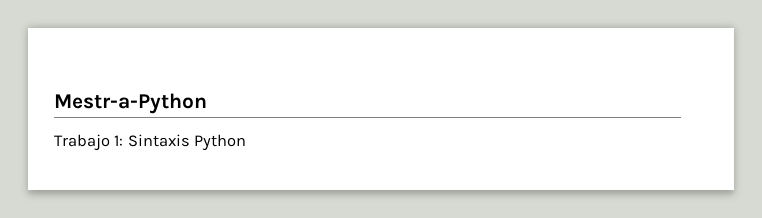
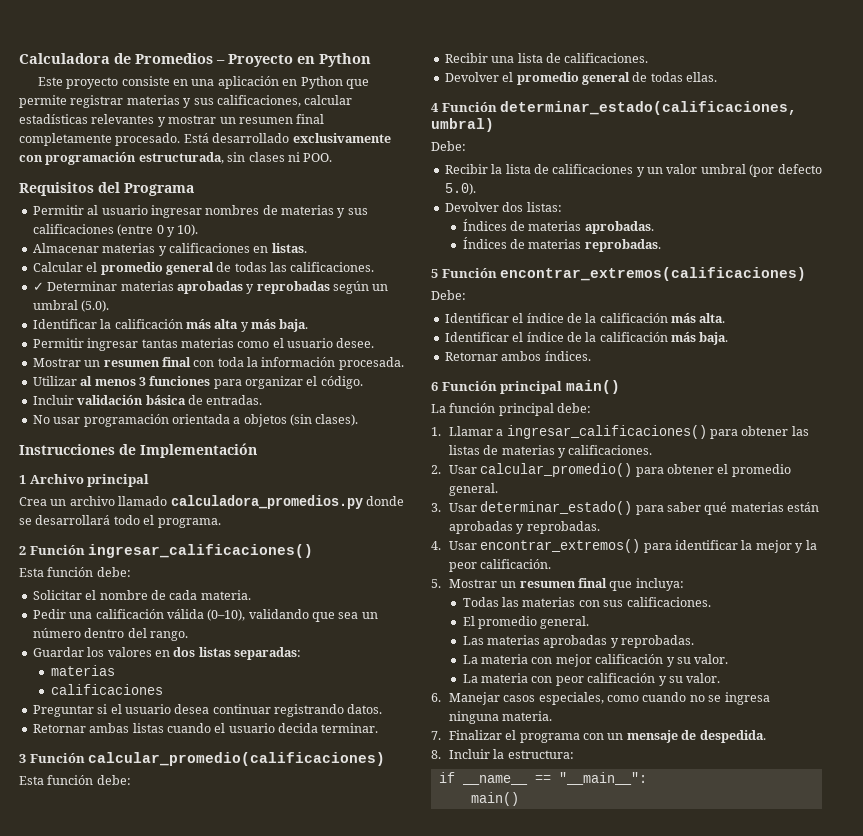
- Mestr-a-Python
- Trabajo 1: Sintaxis Python
+ Calculadora de Promedios – Proyecto en Python
+ Este proyecto consiste en una aplicación en Python que permite registrar materias y sus calificaciones, calcular estadísticas relevantes y mostrar un resumen final completamente procesado. Está desarrollado exclusivamente con programación estructurada, sin clases ni POO.
+ Requisitos del Programa
+ Permitir al usuario ingresar nombres de materias y sus calificaciones (entre 0 y 10).
+ Almacenar materias y calificaciones en listas.
+ Calcular el promedio general de todas las calificaciones.
+ ✓ Determinar materias aprobadas y reprobadas según un umbral (5.0).
+ Identificar la calificación más alta y más baja.
+ Permitir ingresar tantas materias como el usuario desee.
+ Mostrar un resumen final con toda la información procesada.
+ Utilizar al menos 3 funciones para organizar el código.
+ Incluir validación básica de entradas.
+ No usar programación orientada a objetos (sin clases).
+ Instrucciones de Implementación
+ 1 Archivo principal
+ Crea un archivo llamado calculadora_promedios.py donde se desarrollará todo el programa.
+ 2 Función ingresar_calificaciones()
+ Esta función debe:
+ Solicitar el nombre de cada materia.
+ Pedir una calificación válida (0–10), validando que sea un número dentro del rango.
+ Guardar los valores en dos listas separadas:
+ materias
+ calificaciones
+ Preguntar si el usuario desea continuar registrando datos.
+ Retornar ambas listas cuando el usuario decida terminar.
+ 3 Función calcular_promedio(calificaciones)
+ Esta función debe:
+ Recibir una lista de calificaciones.
+ Devolver el promedio general de todas ellas.
+ 4 Función determinar_estado(calificaciones, umbral)
+ Debe:
+ Recibir la lista de calificaciones y un valor umbral (por defecto 5.0).
+ Devolver dos listas:
+ Índices de materias aprobadas.
+ Índices de materias reprobadas.
+ 5 Función encontrar_extremos(calificaciones)
+ Debe:
+ Identificar el índice de la calificación más alta.
+ Identificar el índice de la calificación más baja.
+ Retornar ambos índices.
+ 6 Función principal main()
+ La función principal debe:
+ 1. Llamar a ingresar_calificaciones() para obtener las listas de materias y calificaciones.
+ 2. Usar calcular_promedio() para obtener el promedio general.
+ 3. Usar determinar_estado() para saber qué materias están aprobadas y reprobadas.
+ 4. Usar encontrar_extremos() para identificar la mejor y la peor calificación.
+ 5. Mostrar un resumen final que incluya:
+ Todas las materias con sus calificaciones.
+ El promedio general.
+ Las materias aprobadas y reprobadas.
+ La materia con mejor calificación y su valor.
+ La materia con peor calificación y su valor.
+ 6. Manejar casos especiales, como cuando no se ingresa ninguna materia.
+ 7. Finalizar el programa con un mensaje de despedida.
+ 8. Incluir la estructura:
+ if __name__ == "__main__":
+ main()

